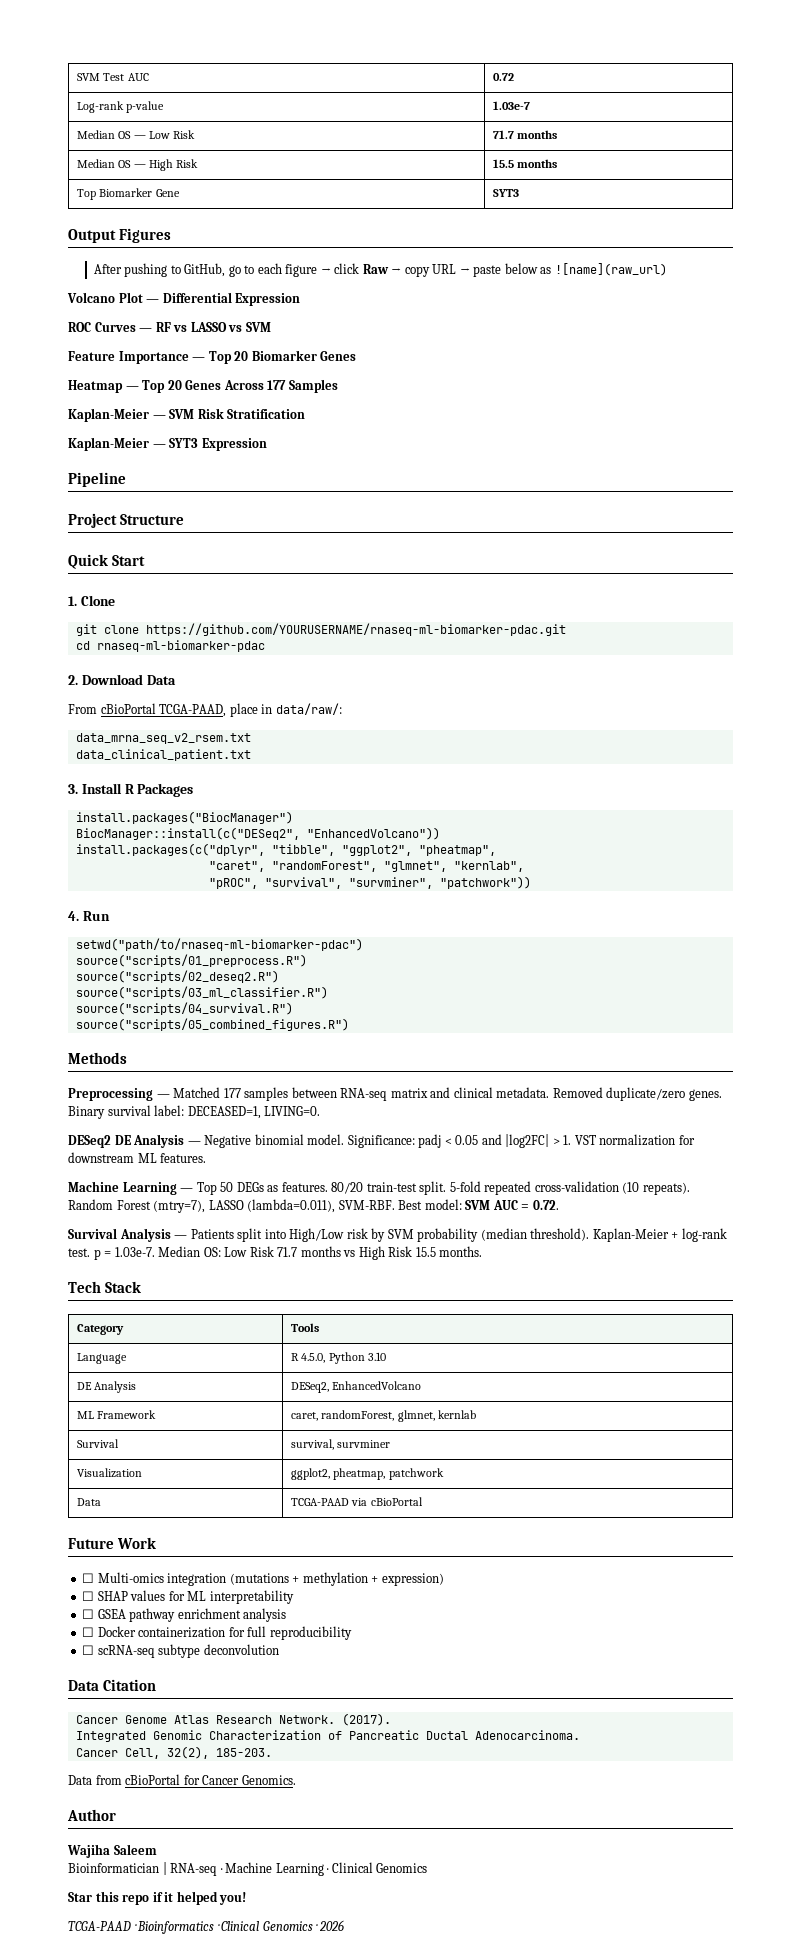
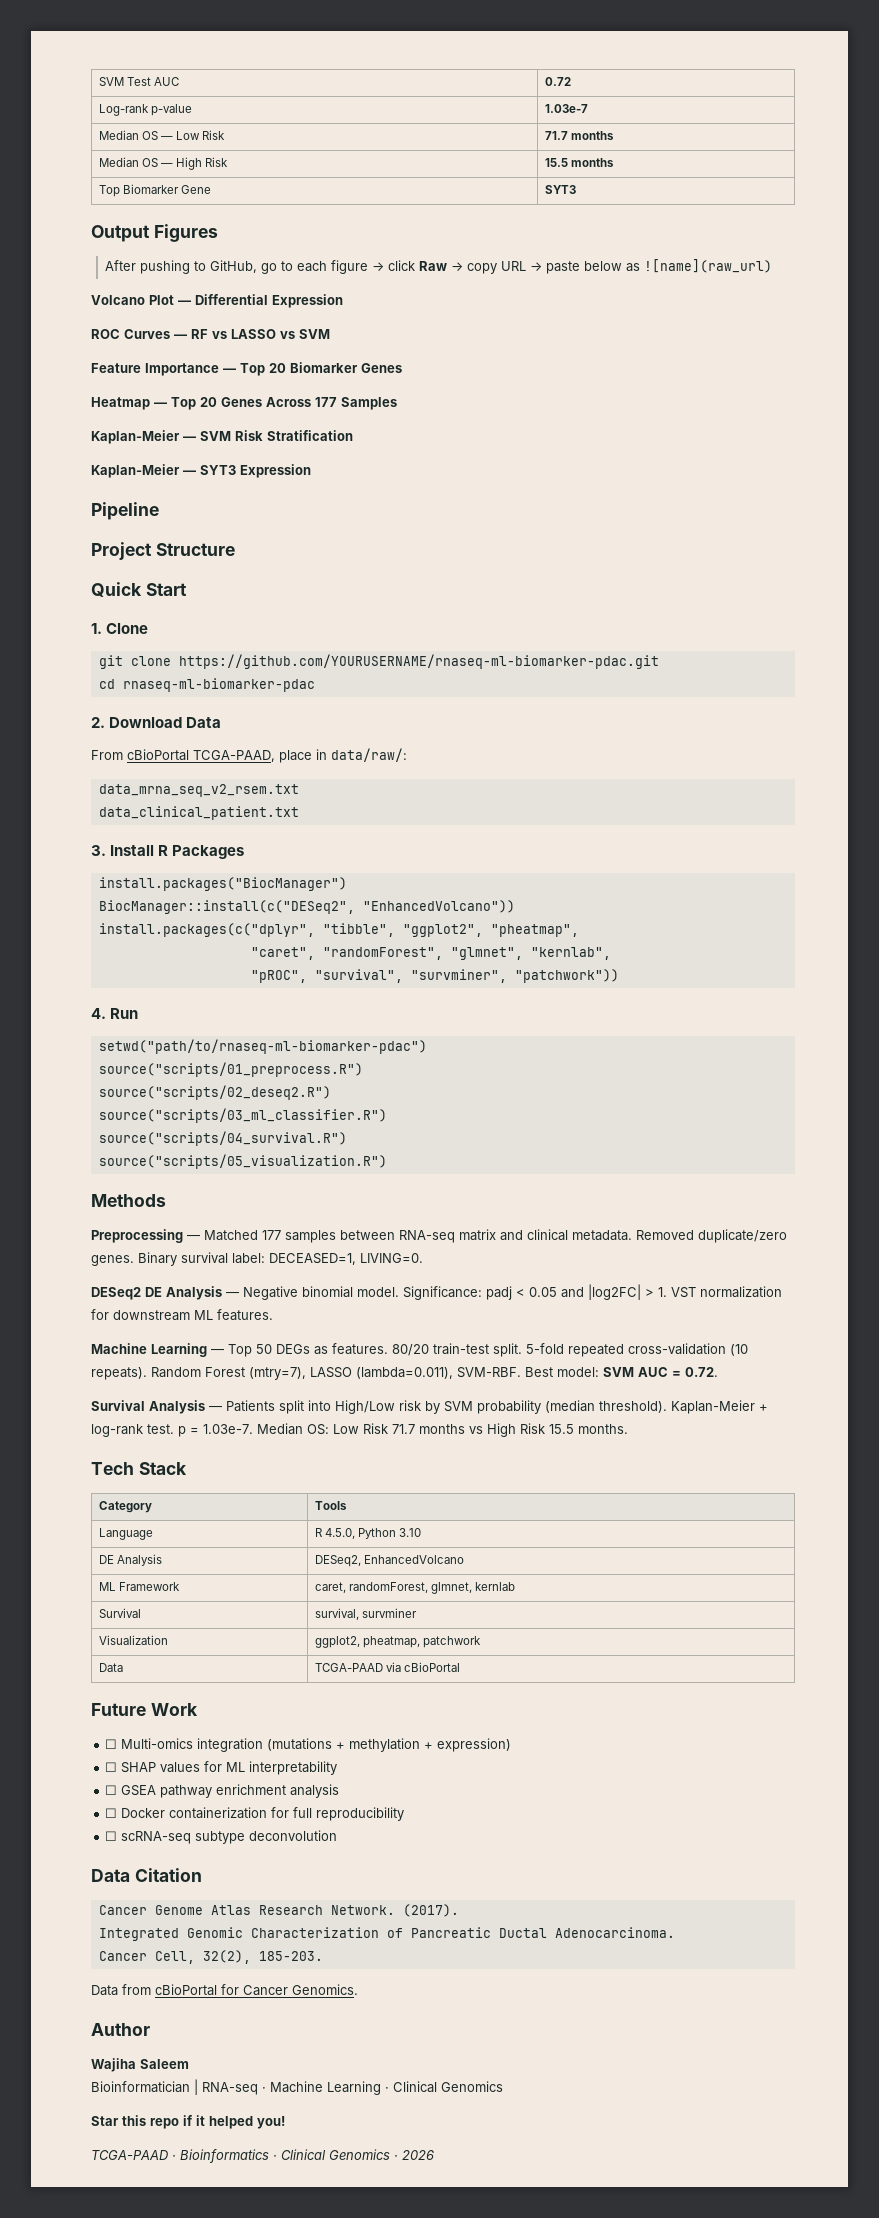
- source("scripts/05_combined_figures.R")
+ source("scripts/05_visualization.R")

